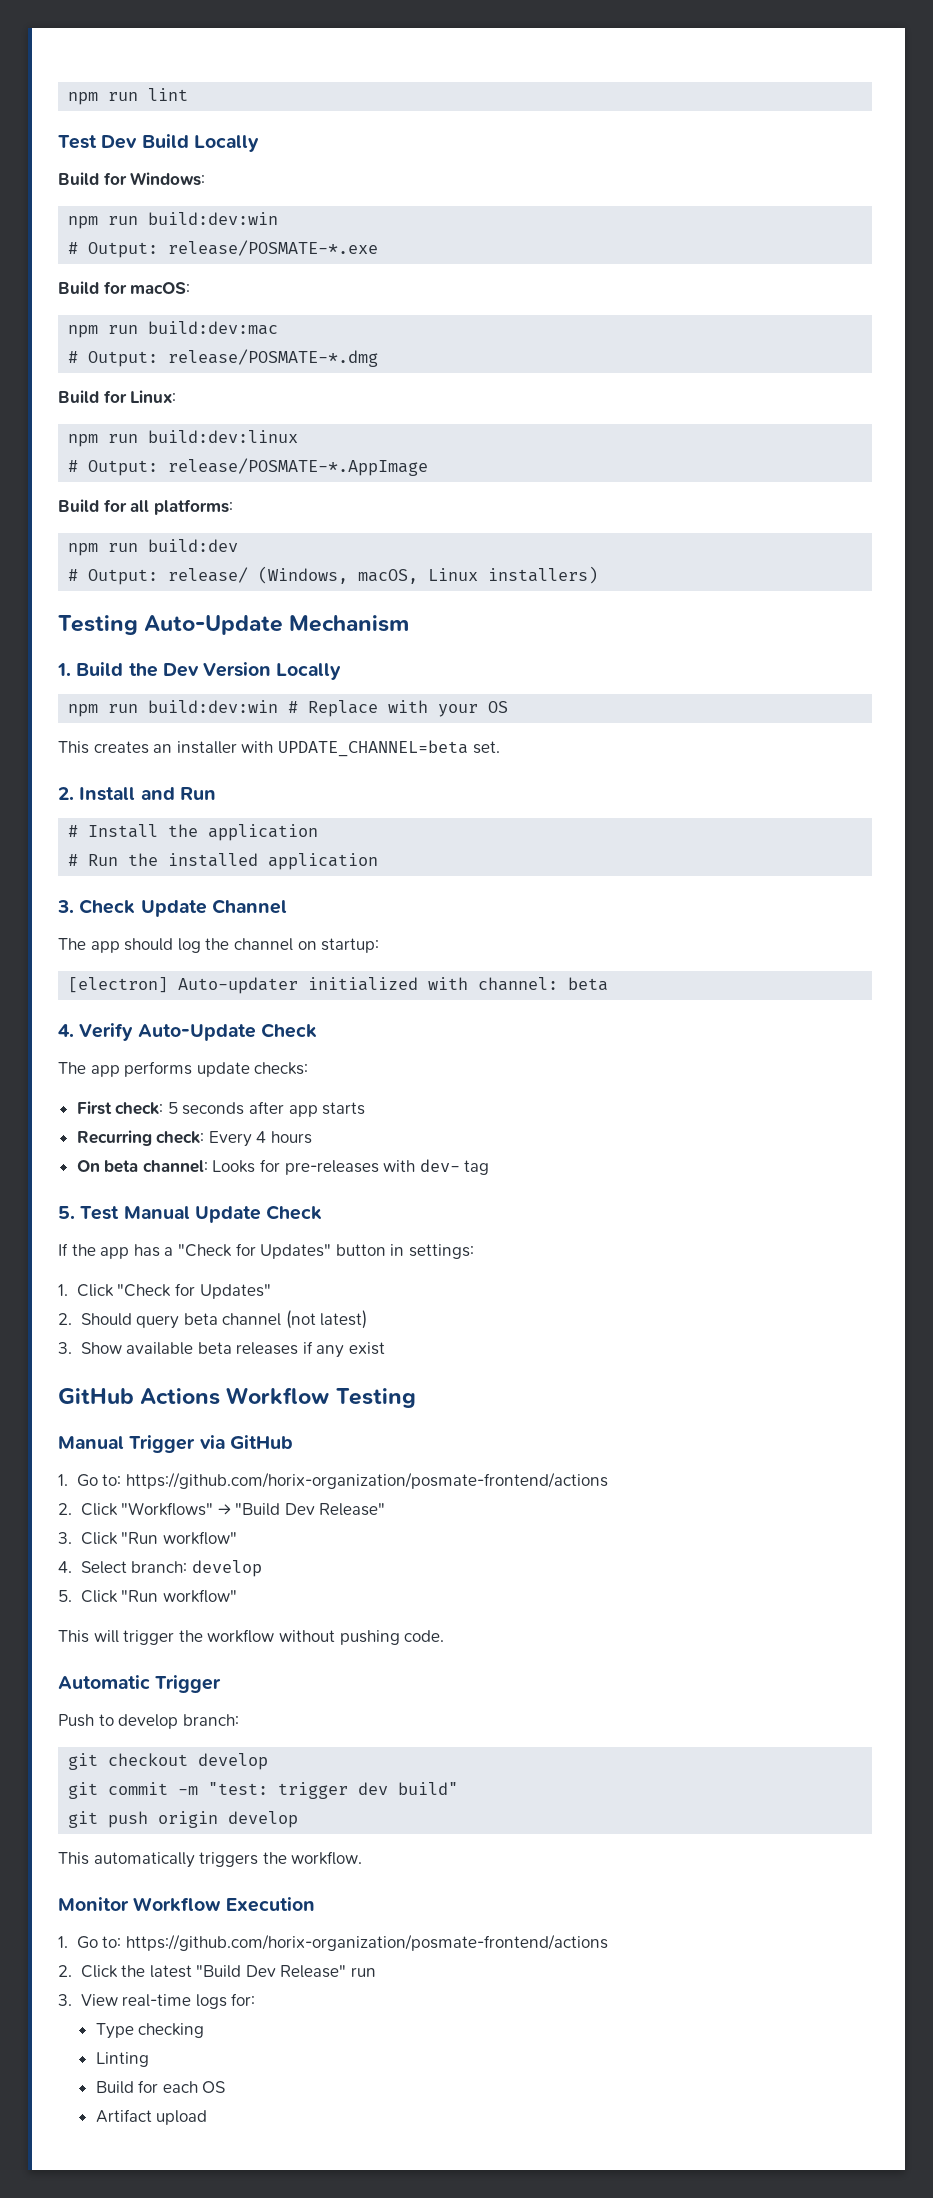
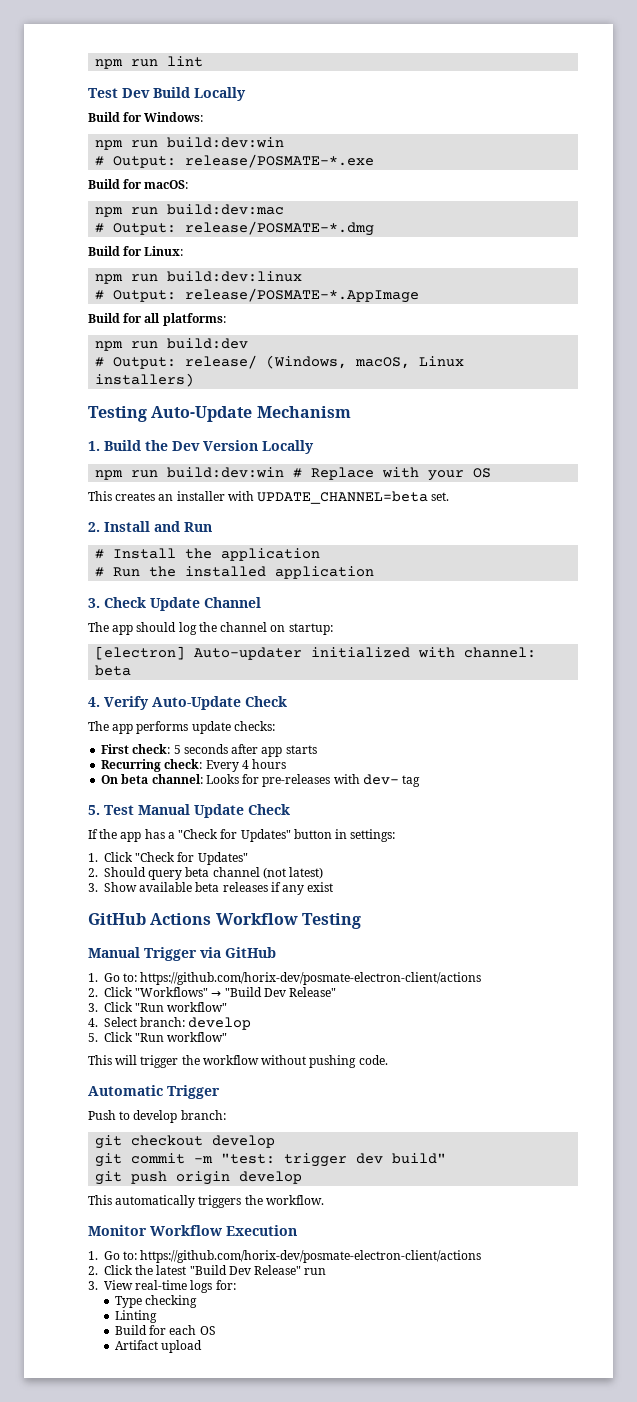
  Manual Trigger via GitHub
- 1. Go to: https://github.com/horix-organization/posmate-frontend/actions
+ 1. Go to: https://github.com/horix-dev/posmate-electron-client/actions
  Monitor Workflow Execution
- 1. Go to: https://github.com/horix-organization/posmate-frontend/actions
+ 1. Go to: https://github.com/horix-dev/posmate-electron-client/actions

